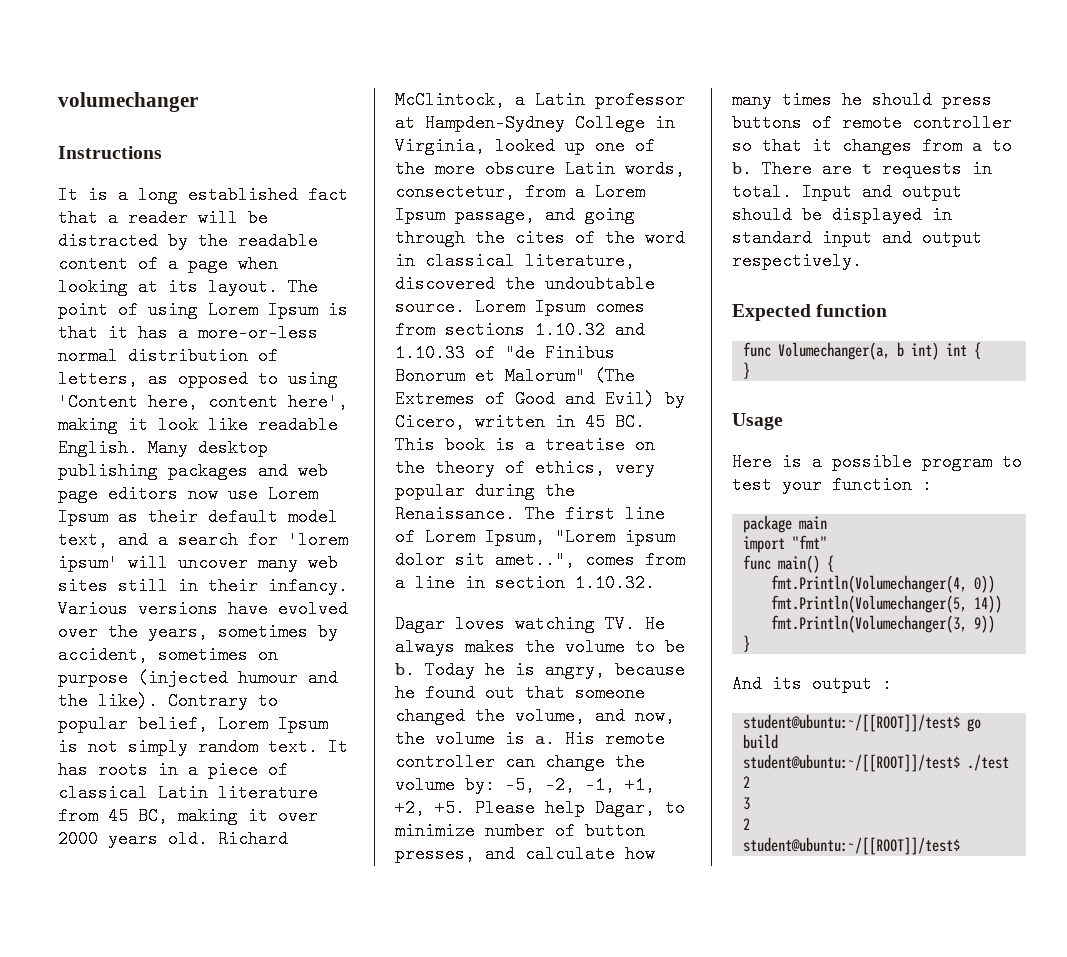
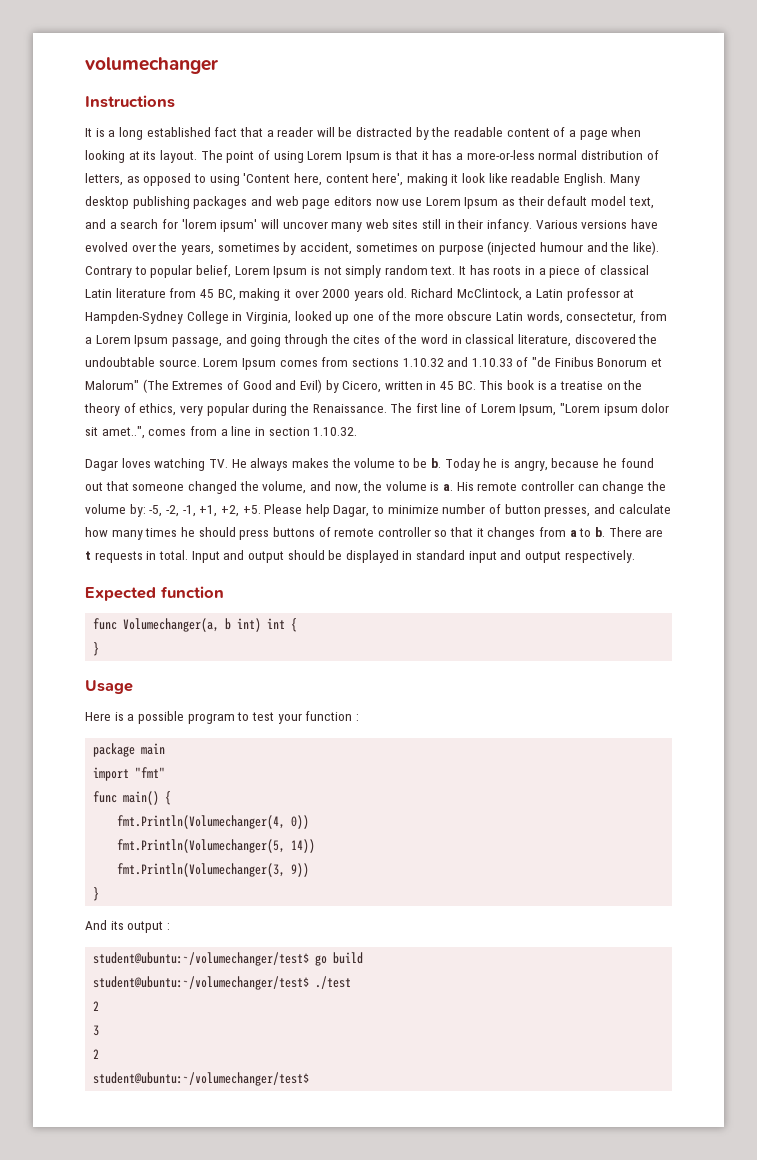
- student@ubuntu:~/[[ROOT]]/test$ go build
+ student@ubuntu:~/volumechanger/test$ go build
- student@ubuntu:~/[[ROOT]]/test$ ./test
+ student@ubuntu:~/volumechanger/test$ ./test
  3
  2
- student@ubuntu:~/[[ROOT]]/test$
+ student@ubuntu:~/volumechanger/test$

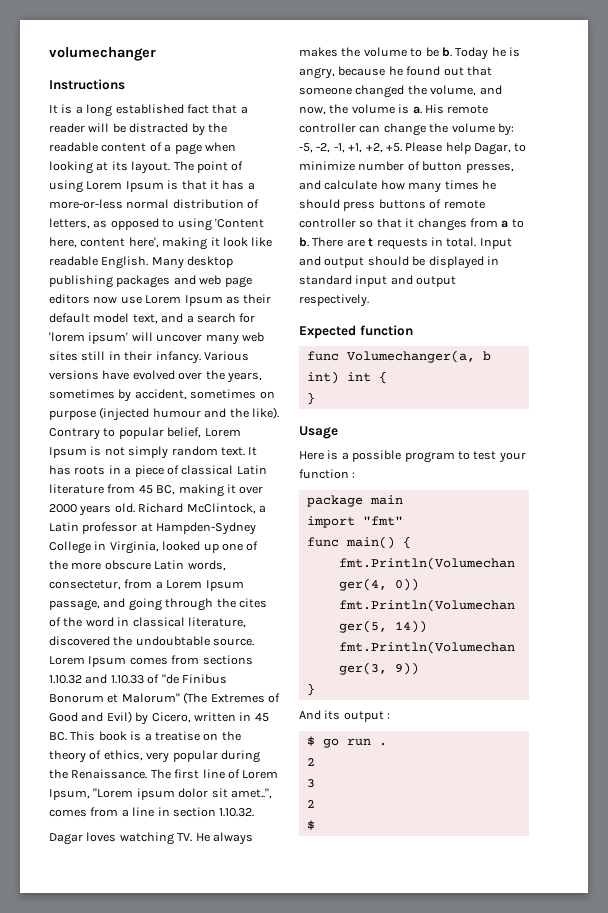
- student@ubuntu:~/volumechanger/test$ go build
- student@ubuntu:~/volumechanger/test$ ./test
+ $ go run .
  3
  2
- student@ubuntu:~/volumechanger/test$
+ $

